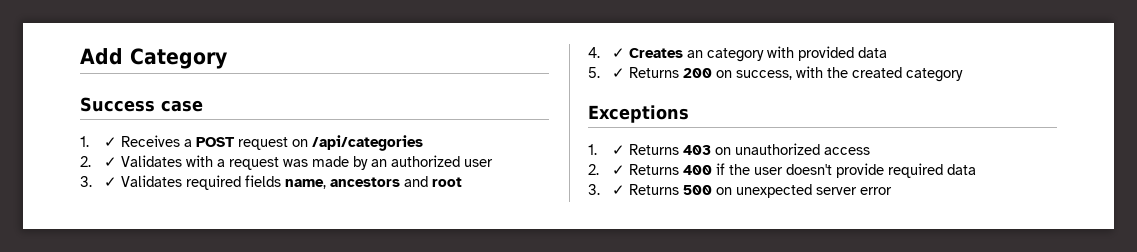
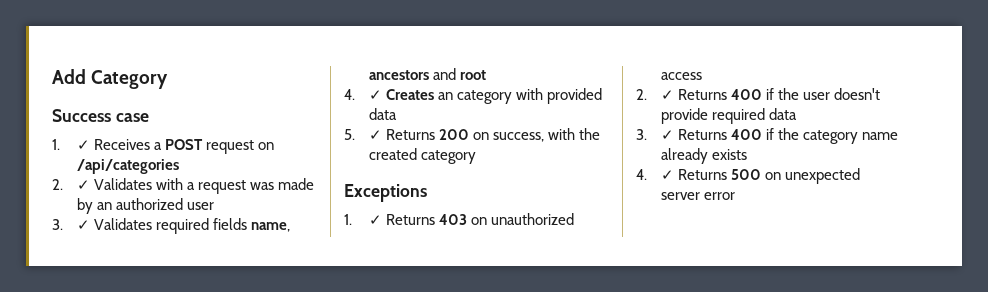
- 3. ✓ Returns 500 on unexpected server error
+ 3. ✓ Returns 400 if the category name already exists
+ 4. ✓ Returns 500 on unexpected server error

